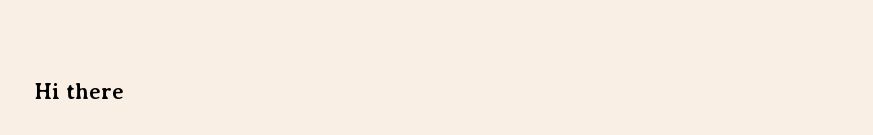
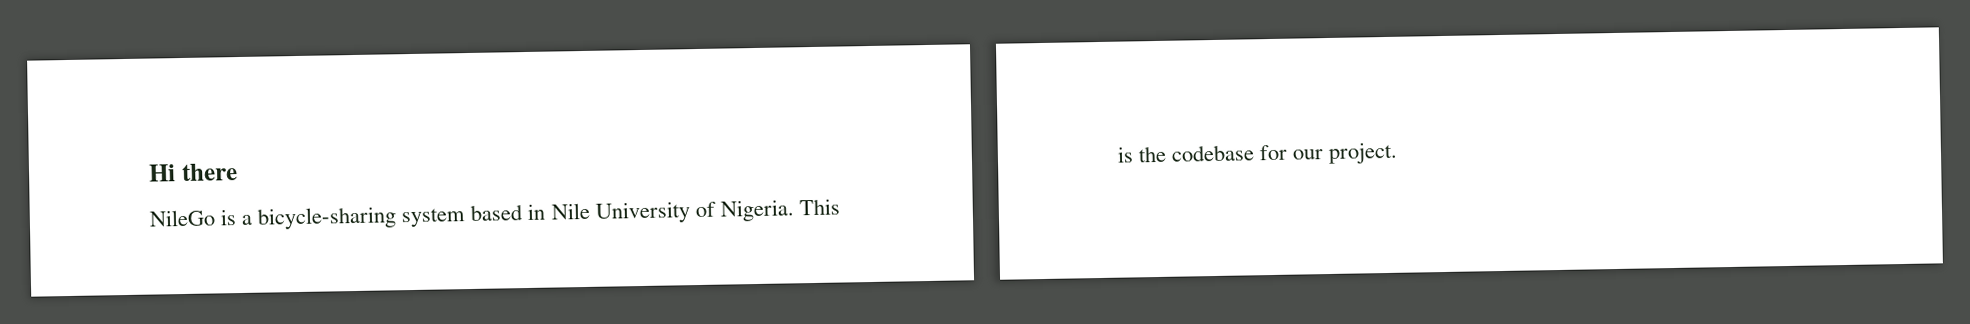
+ NileGo is a bicycle-sharing system based in Nile University of Nigeria. This is the codebase for our project.

